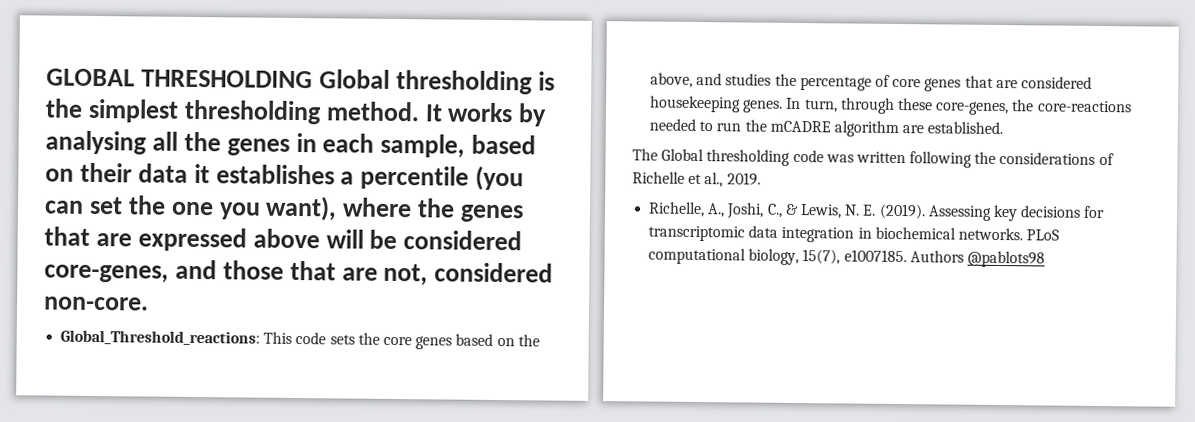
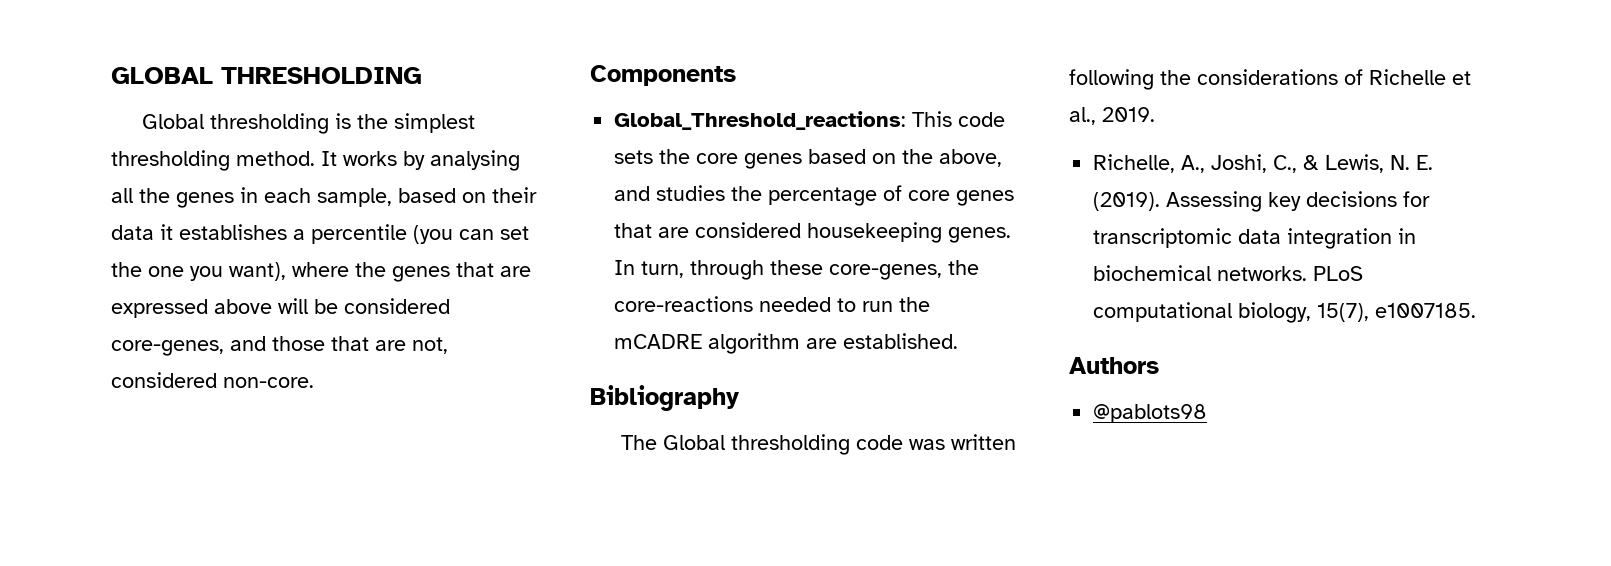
- GLOBAL THRESHOLDING Global thresholding is the simplest thresholding method.
+ GLOBAL THRESHOLDING
+ Global thresholding is the simplest thresholding method.
+ Components
+ Bibliography
- PLoS computational biology, 15(7), e1007185. Authors @pablots98
+ PLoS computational biology, 15(7), e1007185.
+ Authors
+ @pablots98

